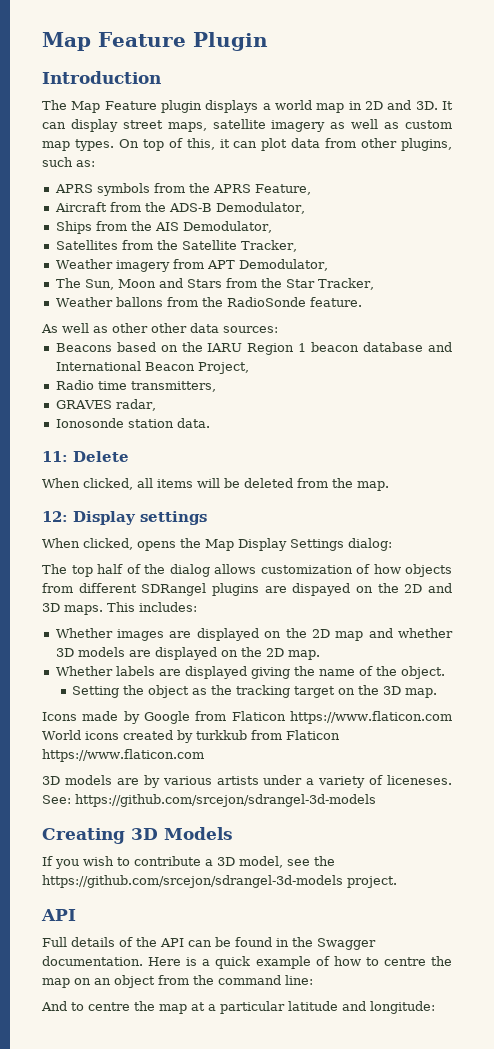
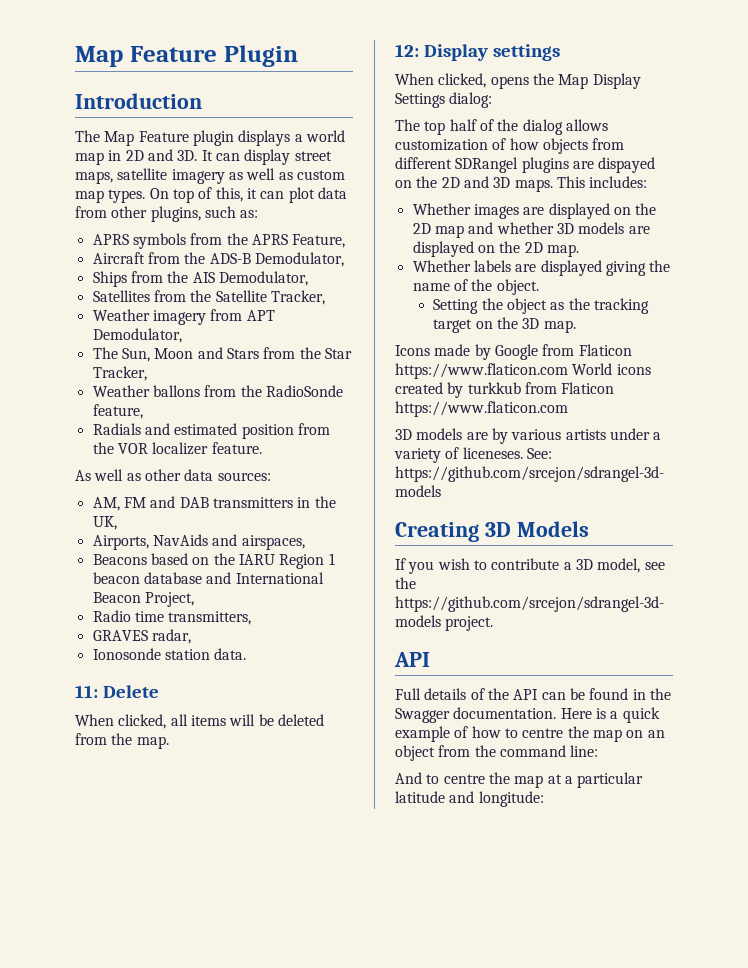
- Weather ballons from the RadioSonde feature.
+ Weather ballons from the RadioSonde feature,
+ Radials and estimated position from the VOR localizer feature.
- As well as other other data sources:
+ As well as other data sources:
+ AM, FM and DAB transmitters in the UK,
+ Airports, NavAids and airspaces,

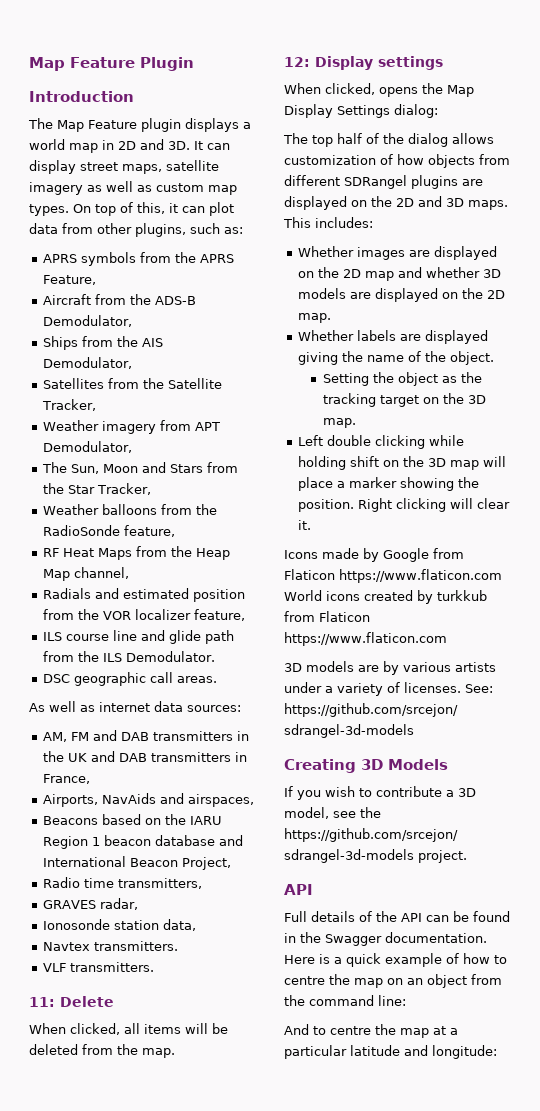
- Weather ballons from the RadioSonde feature,
+ Weather balloons from the RadioSonde feature,
+ RF Heat Maps from the Heap Map channel,
- Radials and estimated position from the VOR localizer feature.
+ Radials and estimated position from the VOR localizer feature,
+ ILS course line and glide path from the ILS Demodulator.
+ DSC geographic call areas.
- As well as other data sources:
+ As well as internet data sources:
- AM, FM and DAB transmitters in the UK,
+ AM, FM and DAB transmitters in the UK and DAB transmitters in France,
- Ionosonde station data.
+ Ionosonde station data,
+ Navtex transmitters.
+ VLF transmitters.
- The top half of the dialog allows customization of how objects from different SDRangel plugins are dispayed on the 2D and 3D maps.
+ The top half of the dialog allows customization of how objects from different SDRangel plugins are displayed on the 2D and 3D maps.
+ Left double clicking while holding shift on the 3D map will place a marker showing the position. Right clicking will clear it.
- 3D models are by various artists under a variety of liceneses.
+ 3D models are by various artists under a variety of licenses.

